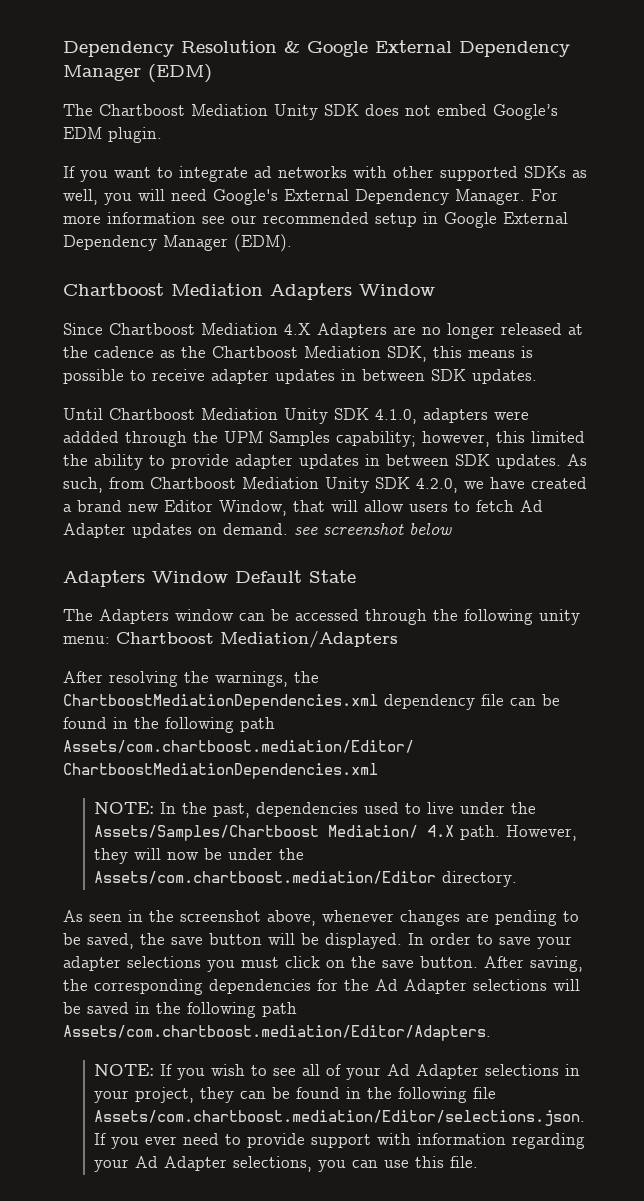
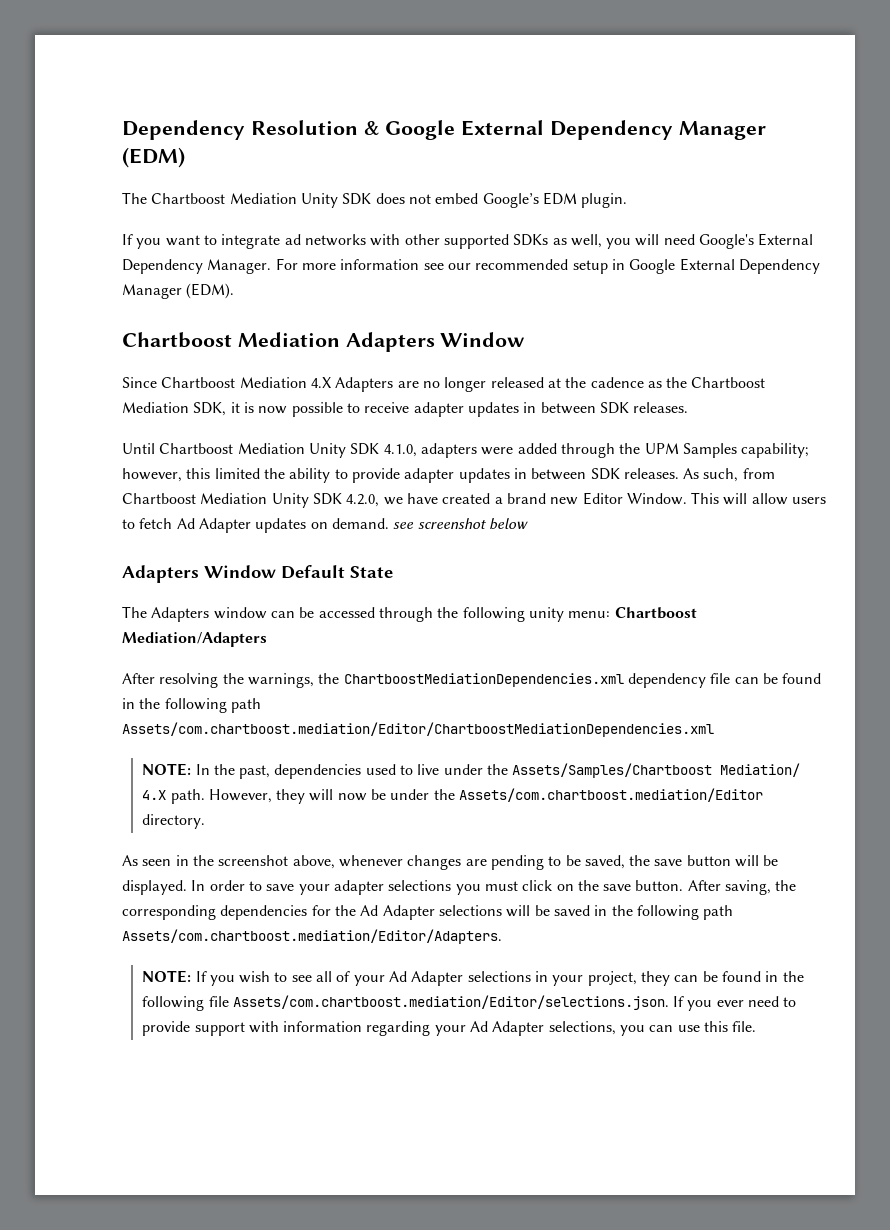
- Since Chartboost Mediation 4.X Adapters are no longer released at the cadence as the Chartboost Mediation SDK, this means is possible to receive adapter updates in between SDK updates.
+ Since Chartboost Mediation 4.X Adapters are no longer released at the cadence as the Chartboost Mediation SDK, it is now possible to receive adapter updates in between SDK releases.
- Until Chartboost Mediation Unity SDK 4.1.0, adapters were addded through the UPM Samples capability; however, this limited the ability to provide adapter updates in between SDK updates.
+ Until Chartboost Mediation Unity SDK 4.1.0, adapters were added through the UPM Samples capability; however, this limited the ability to provide adapter updates in between SDK releases.
- As such, from Chartboost Mediation Unity SDK 4.2.0, we have created a brand new Editor Window, that will allow users to fetch Ad Adapter updates on demand. see screenshot below
+ As such, from Chartboost Mediation Unity SDK 4.2.0, we have created a brand new Editor Window. This will allow users to fetch Ad Adapter updates on demand. see screenshot below

